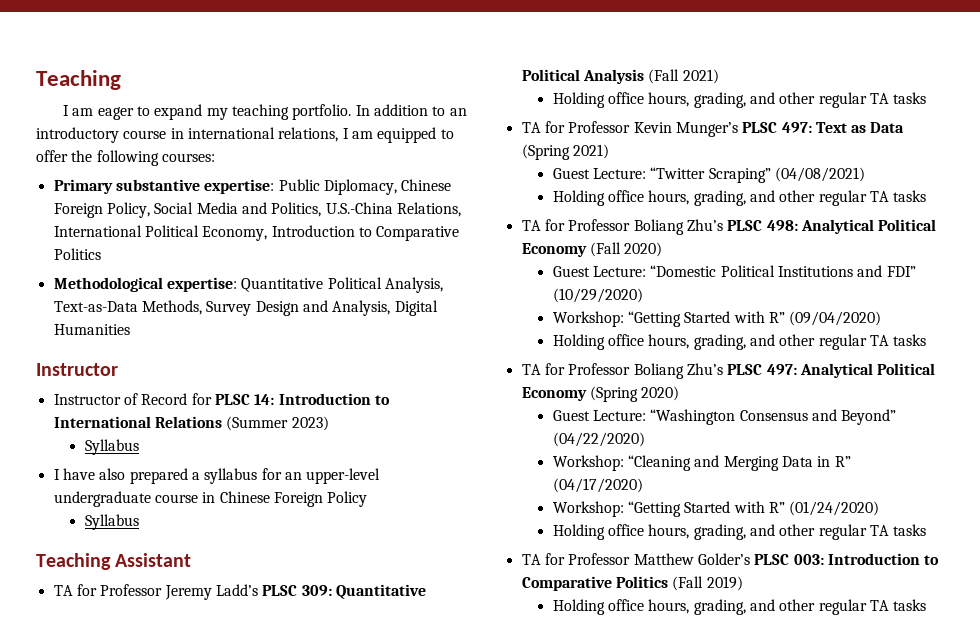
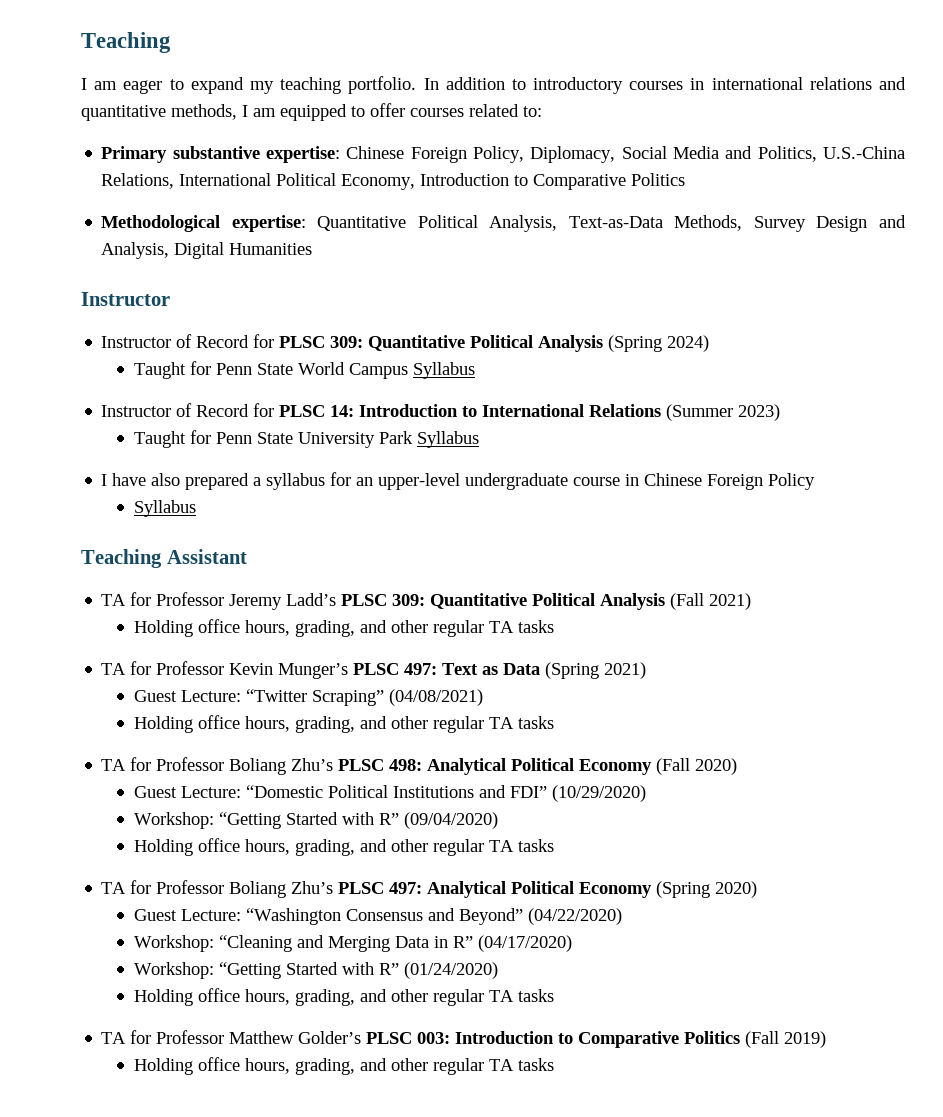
- In addition to an introductory course in international relations, I am equipped to offer the following courses:
+ In addition to introductory courses in international relations and quantitative methods, I am equipped to offer courses related to:
- Primary substantive expertise: Public Diplomacy, Chinese Foreign Policy, Social Media and Politics, U.S.-China Relations, International Political Economy, Introduction to Comparative Politics
+ Primary substantive expertise: Chinese Foreign Policy, Diplomacy, Social Media and Politics, U.S.-China Relations, International Political Economy, Introduction to Comparative Politics
+ Instructor of Record for PLSC 309: Quantitative Political Analysis (Spring 2024)
+ Taught for Penn State World Campus Syllabus
  Instructor of Record for PLSC 14: Introduction to International Relations (Summer 2023)
- Syllabus
+ Taught for Penn State University Park Syllabus

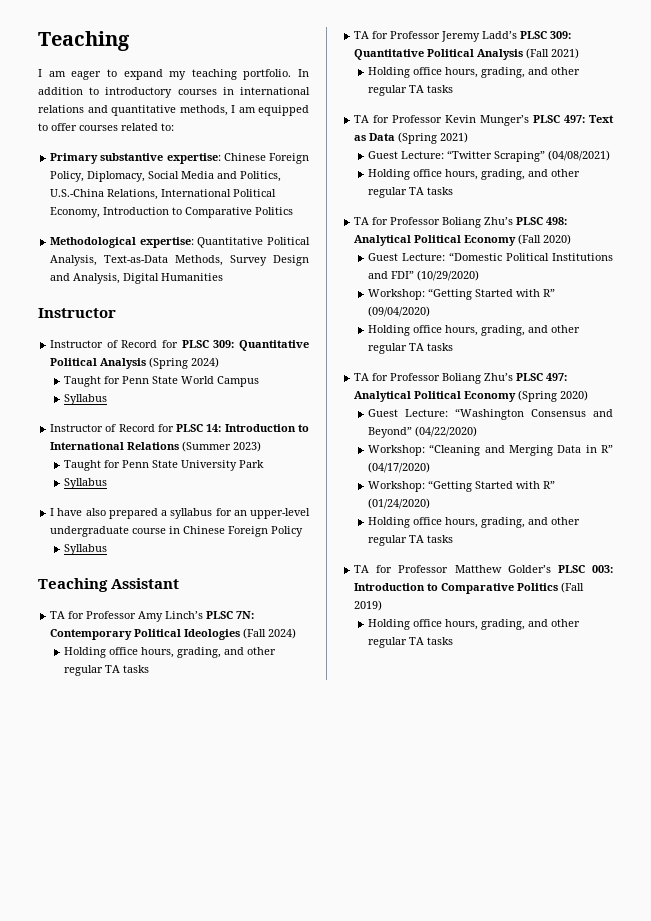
- Taught for Penn State World Campus Syllabus
+ Taught for Penn State World Campus
+ Syllabus
- Taught for Penn State University Park Syllabus
+ Taught for Penn State University Park
+ Syllabus
+ TA for Professor Amy Linch’s PLSC 7N: Contemporary Political Ideologies (Fall 2024)
+ Holding office hours, grading, and other regular TA tasks

